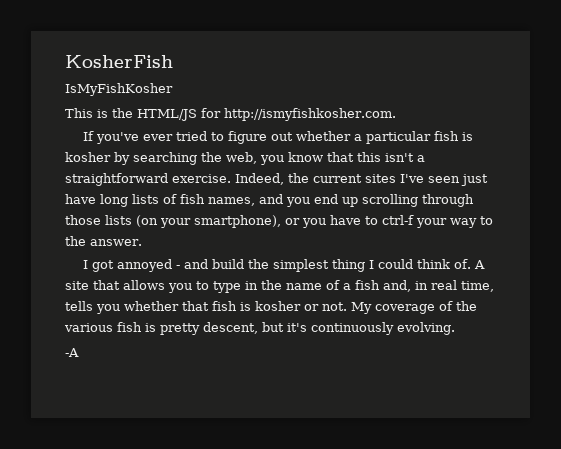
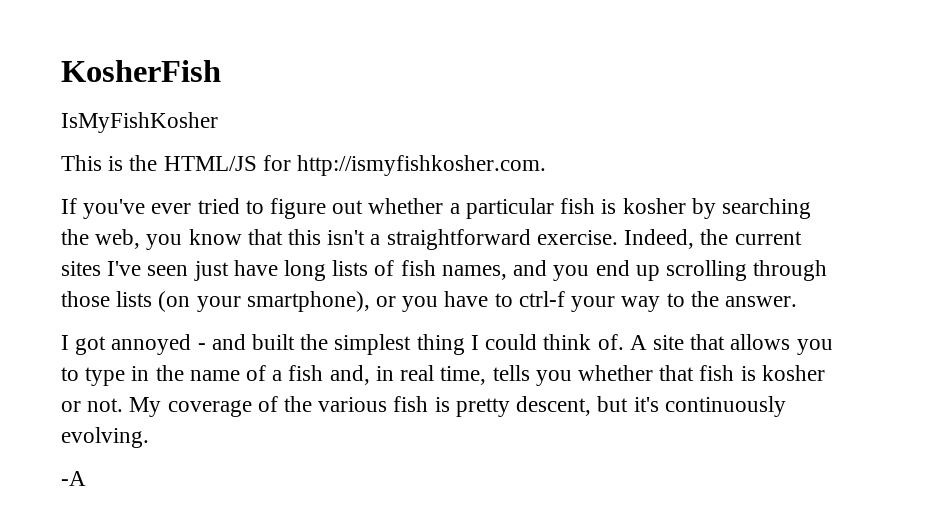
- I got annoyed - and build the simplest thing I could think of.
+ I got annoyed - and built the simplest thing I could think of.

